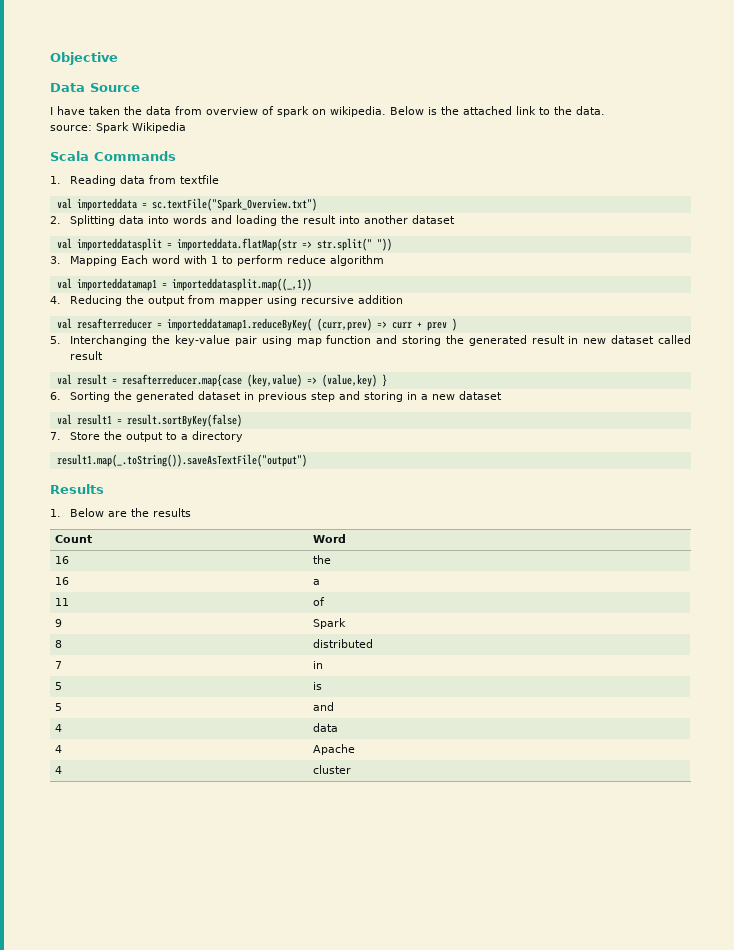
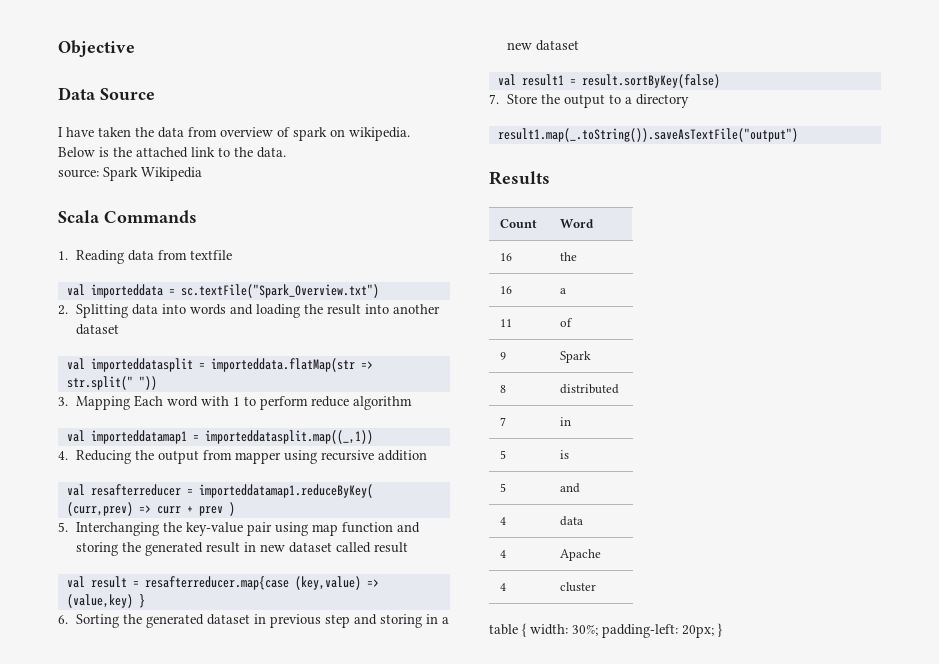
- 1. Below are the results
+ table { width: 30%; padding-left: 20px; }

